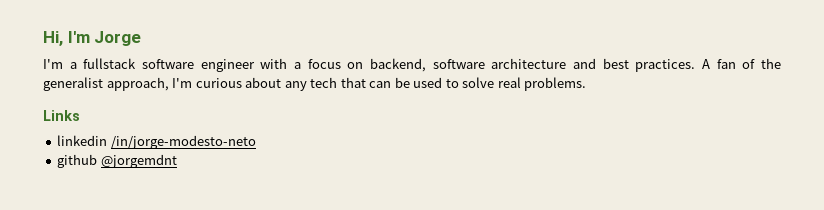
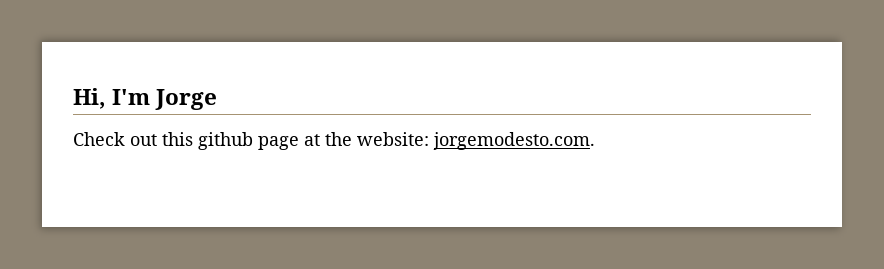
- I'm a fullstack software engineer with a focus on backend, software architecture and best practices. A fan of the generalist approach, I'm curious about any tech that can be used to solve real problems.
- Links
- linkedin /in/jorge-modesto-neto
- github @jorgemdnt
+ Check out this github page at the website: jorgemodesto.com.

